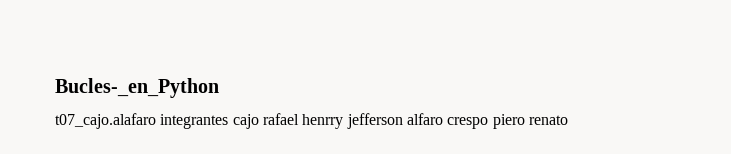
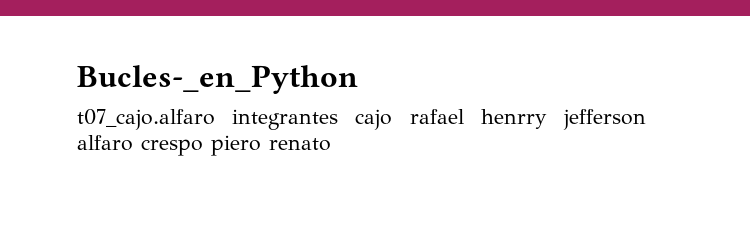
- t07_cajo.alafaro integrantes cajo rafael henrry jefferson alfaro crespo piero renato
+ t07_cajo.alfaro integrantes cajo rafael henrry jefferson alfaro crespo piero renato

